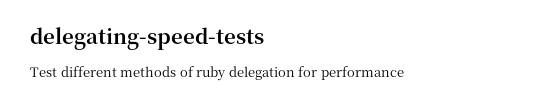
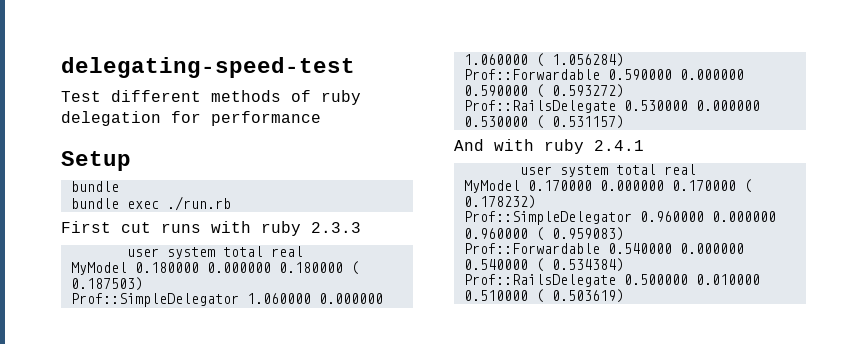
- delegating-speed-tests
+ delegating-speed-test
+ Setup
+ bundle
+ bundle exec ./run.rb
+ First cut runs with ruby 2.3.3
+ user system total real
+ MyModel 0.180000 0.000000 0.180000 ( 0.187503)
+ Prof::SimpleDelegator 1.060000 0.000000 1.060000 ( 1.056284)
+ Prof::Forwardable 0.590000 0.000000 0.590000 ( 0.593272)
+ Prof::RailsDelegate 0.530000 0.000000 0.530000 ( 0.531157)
+ And with ruby 2.4.1
+ user system total real
+ MyModel 0.170000 0.000000 0.170000 ( 0.178232)
+ Prof::SimpleDelegator 0.960000 0.000000 0.960000 ( 0.959083)
+ Prof::Forwardable 0.540000 0.000000 0.540000 ( 0.534384)
+ Prof::RailsDelegate 0.500000 0.010000 0.510000 ( 0.503619)

